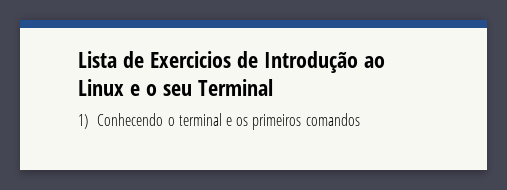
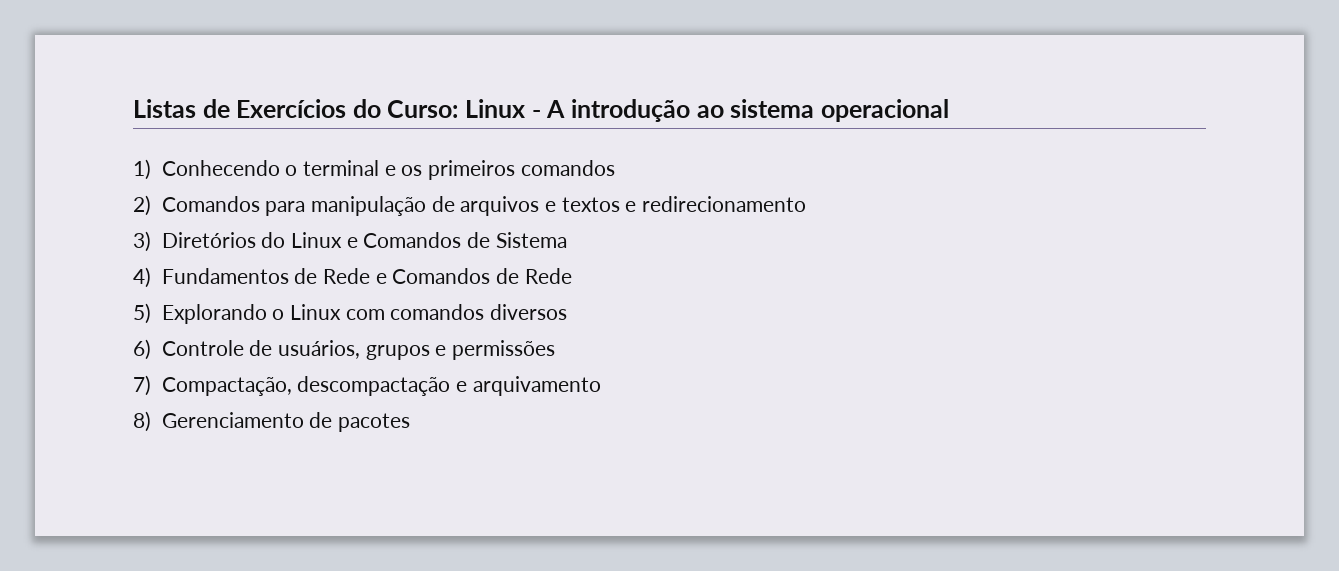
- Lista de Exercicios de Introdução ao Linux e o seu Terminal
+ Listas de Exercícios do Curso: Linux - A introdução ao sistema operacional
+ 2) Comandos para manipulação de arquivos e textos e redirecionamento
+ 3) Diretórios do Linux e Comandos de Sistema
+ 4) Fundamentos de Rede e Comandos de Rede
+ 5) Explorando o Linux com comandos diversos
+ 6) Controle de usuários, grupos e permissões
+ 7) Compactação, descompactação e arquivamento
+ 8) Gerenciamento de pacotes

